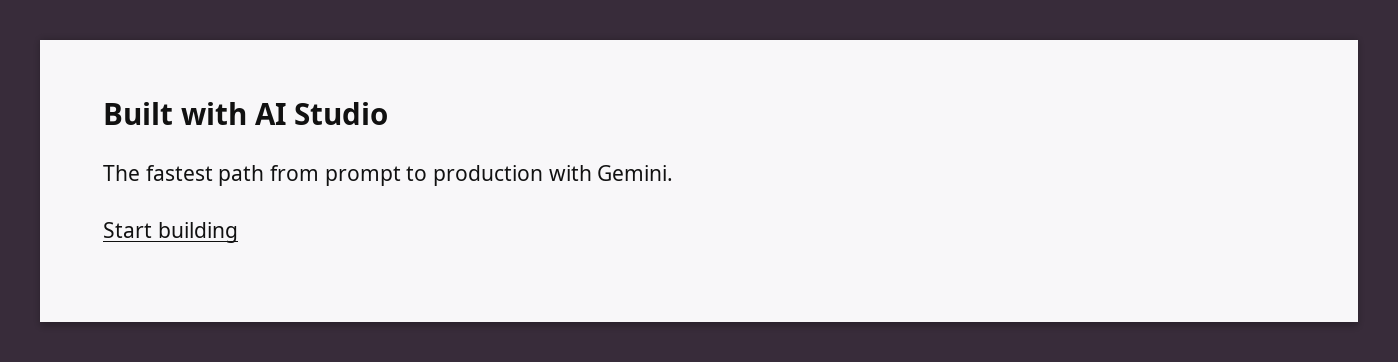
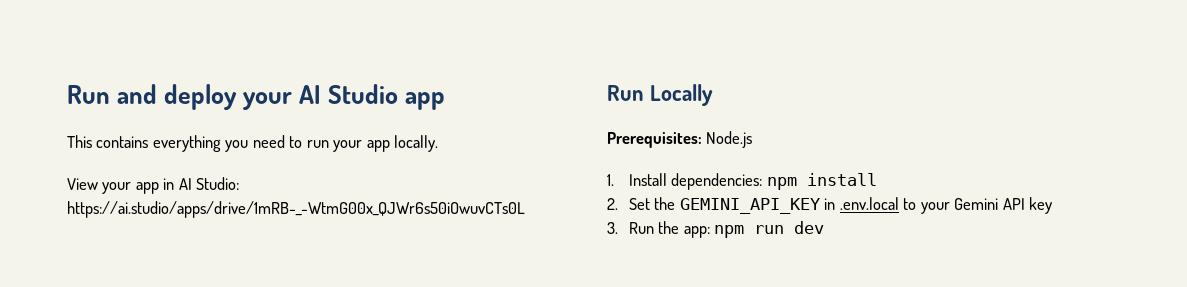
- Built with AI Studio
- The fastest path from prompt to production with Gemini.
- Start building
+ Run and deploy your AI Studio app
+ This contains everything you need to run your app locally.
+ View your app in AI Studio: https://ai.studio/apps/drive/1mRB-_-WtmG00x_QJWr6s50iOwuvCTs0L
+ Run Locally
+ Prerequisites: Node.js
+ 1. Install dependencies: npm install
+ 2. Set the GEMINI_API_KEY in .env.local to your Gemini API key
+ 3. Run the app: npm run dev

